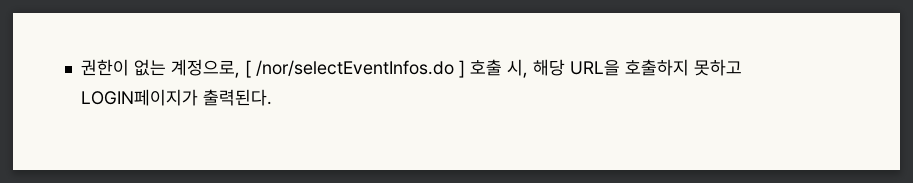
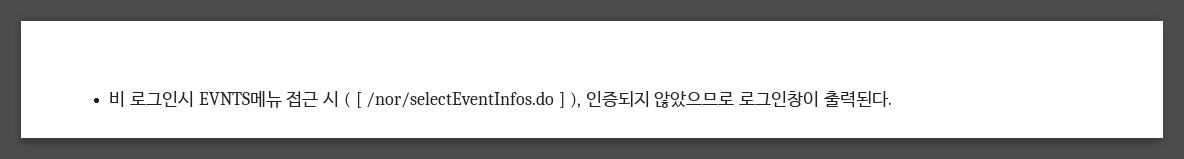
- 권한이 없는 계정으로, [ /nor/selectEventInfos.do ] 호출 시, 해당 URL을 호출하지 못하고 LOGIN페이지가 출력된다.
+ 비 로그인시 EVNTS메뉴 접근 시 ( [ /nor/selectEventInfos.do ] ), 인증되지 않았으므로 로그인창이 출력된다.

